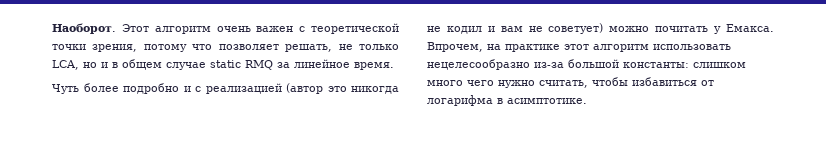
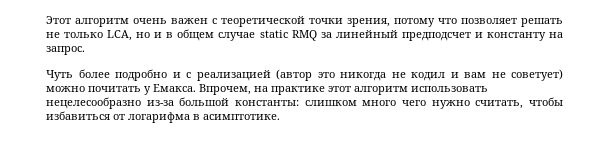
- Наоборот. Этот алгоритм очень важен с теоретической точки зрения, потому что позволяет решать, не только LCA, но и в общем случае static RMQ за линейное время.
+ Этот алгоритм очень важен с теоретической точки зрения, потому что позволяет решать не только LCA, но и в общем случае static RMQ за линейный предподсчет и константу на запрос.

